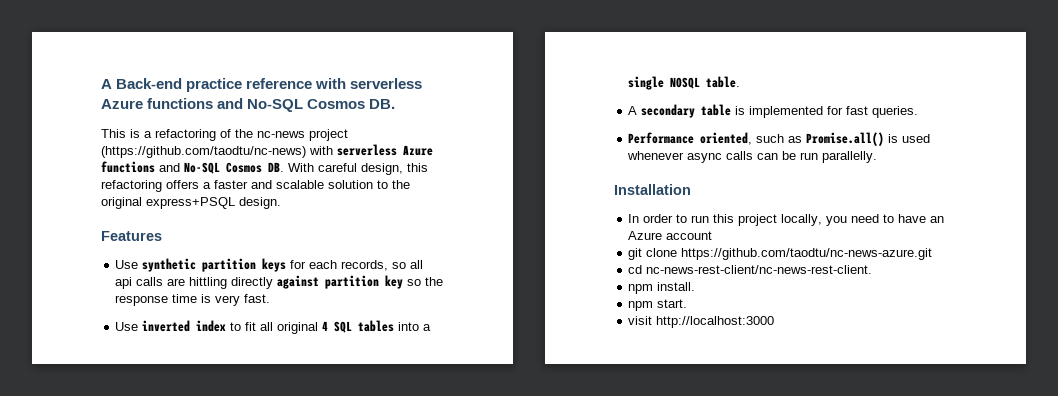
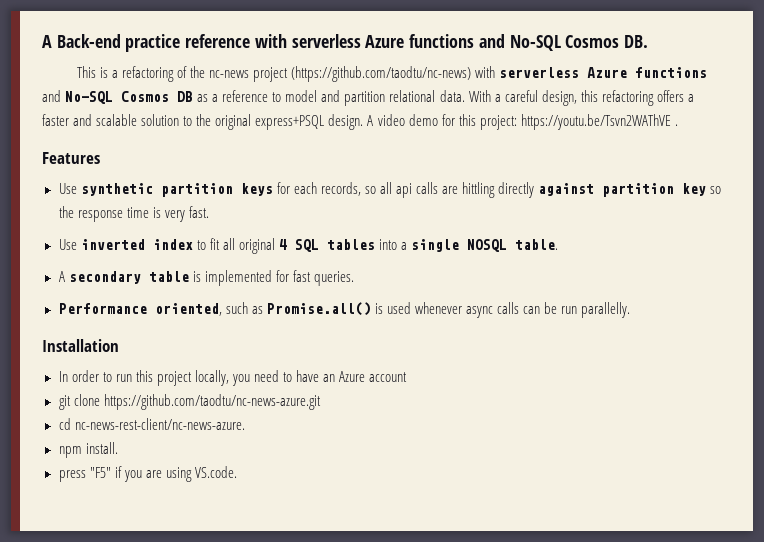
- This is a refactoring of the nc-news project (https://github.com/taodtu/nc-news) with serverless Azure functions and No-SQL Cosmos DB. With careful design, this refactoring offers a faster and scalable solution to the original express+PSQL design.
+ This is a refactoring of the nc-news project (https://github.com/taodtu/nc-news) with serverless Azure functions and No-SQL Cosmos DB as a reference to model and partition relational data. With a careful design, this refactoring offers a faster and scalable solution to the original express+PSQL design. A video demo for this project: https://youtu.be/Tsvn2WAThVE .
- cd nc-news-rest-client/nc-news-rest-client.
+ cd nc-news-rest-client/nc-news-azure.
- npm start.
- visit http://localhost:3000
+ press "F5" if you are using VS.code.

